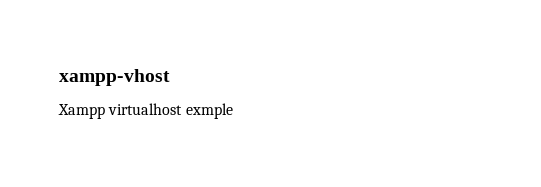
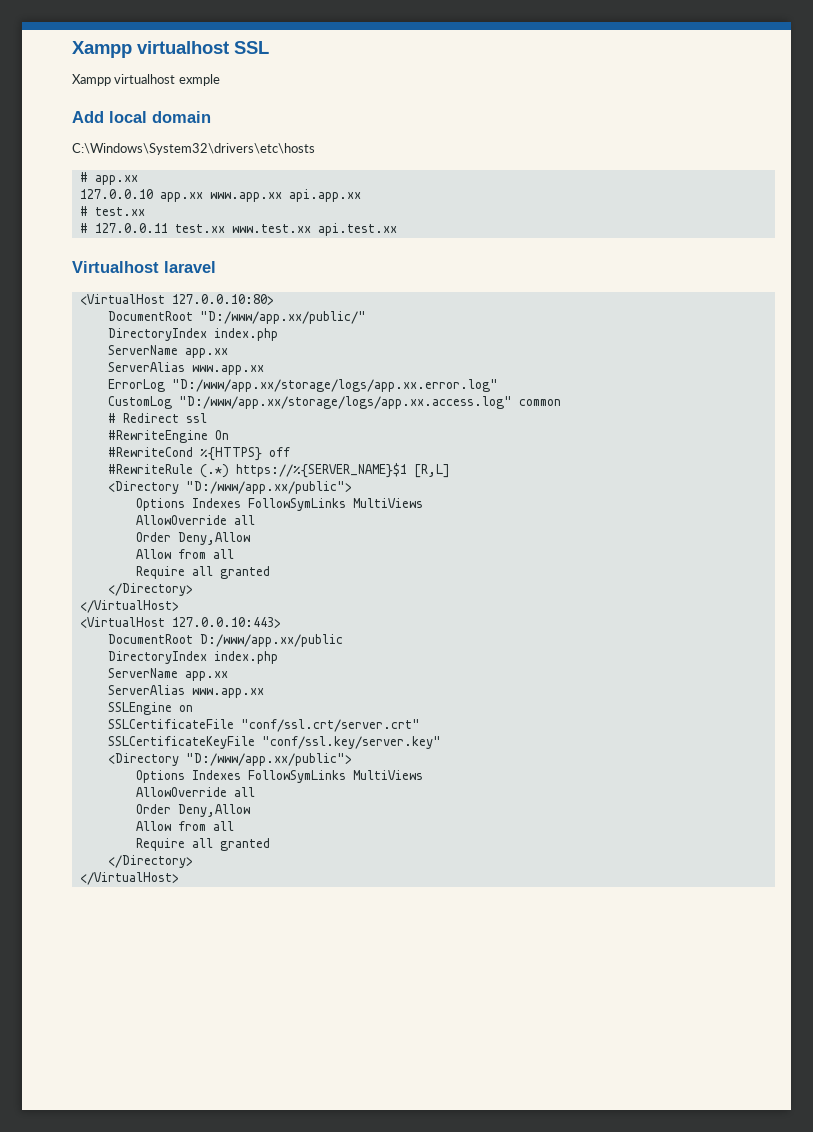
- xampp-vhost
+ Xampp virtualhost SSL
+ Add local domain
+ C:\Windows\System32\drivers\etc\hosts
+ # app.xx
+ 127.0.0.10 app.xx www.app.xx api.app.xx
+ # test.xx
+ # 127.0.0.11 test.xx www.test.xx api.test.xx
+ Virtualhost laravel
+ <VirtualHost 127.0.0.10:80>
+ DocumentRoot "D:/www/app.xx/public/"
+ DirectoryIndex index.php
+ ServerName app.xx
+ ServerAlias www.app.xx
+ ErrorLog "D:/www/app.xx/storage/logs/app.xx.error.log"
+ CustomLog "D:/www/app.xx/storage/logs/app.xx.access.log" common
+ # Redirect ssl
+ #RewriteEngine On
+ #RewriteCond %{HTTPS} off
+ #RewriteRule (.*) https://%{SERVER_NAME}$1 [R,L]
+ <Directory "D:/www/app.xx/public">
+ Options Indexes FollowSymLinks MultiViews
+ AllowOverride all
+ Order Deny,Allow
+ Allow from all
+ Require all granted
+ </Directory>
+ </VirtualHost>
+ <VirtualHost 127.0.0.10:443>
+ DocumentRoot D:/www/app.xx/public
+ DirectoryIndex index.php
+ ServerName app.xx
+ ServerAlias www.app.xx
+ SSLEngine on
+ SSLCertificateFile "conf/ssl.crt/server.crt"
+ SSLCertificateKeyFile "conf/ssl.key/server.key"
+ <Directory "D:/www/app.xx/public">
+ Options Indexes FollowSymLinks MultiViews
+ AllowOverride all
+ Order Deny,Allow
+ Allow from all
+ Require all granted
+ </Directory>
+ </VirtualHost>

